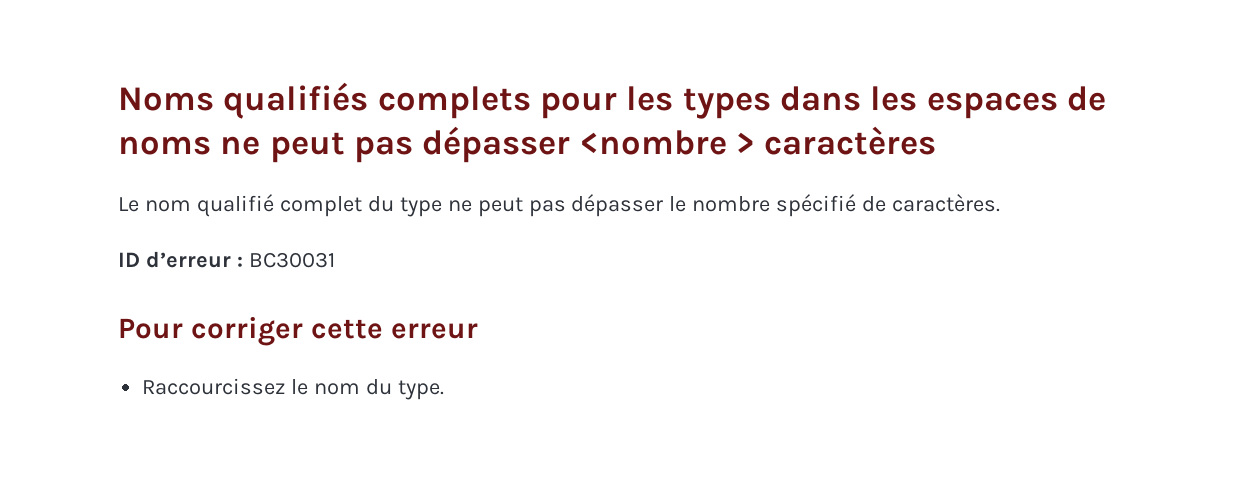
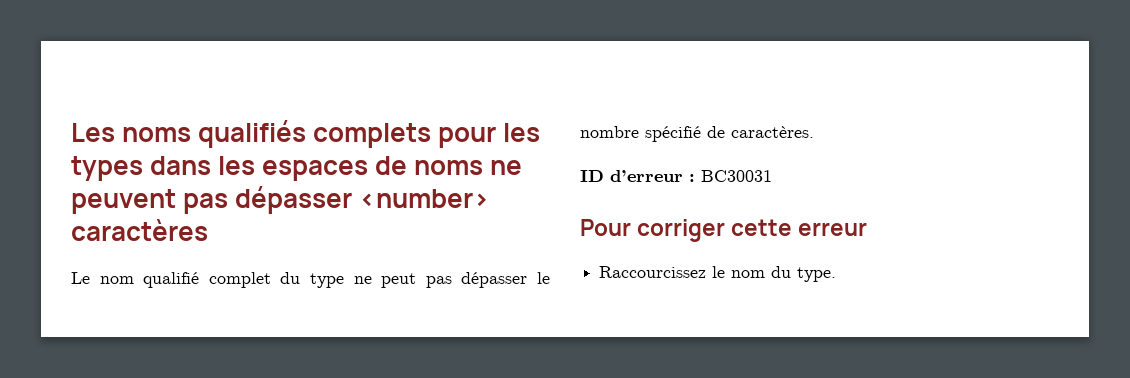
- Noms qualifiés complets pour les types dans les espaces de noms ne peut pas dépasser <nombre > caractères
+ Les noms qualifiés complets pour les types dans les espaces de noms ne peuvent pas dépasser <number> caractères

